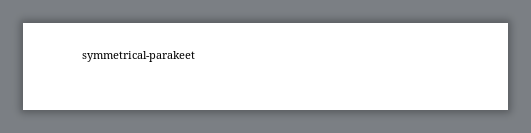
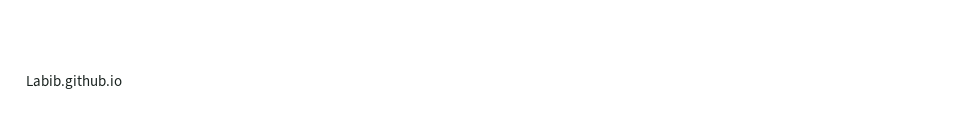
- symmetrical-parakeet
+ Labib.github.io

